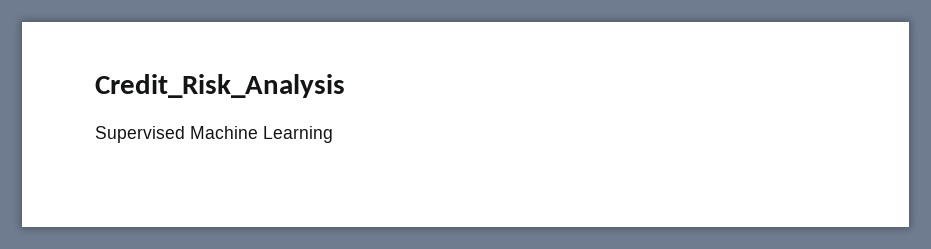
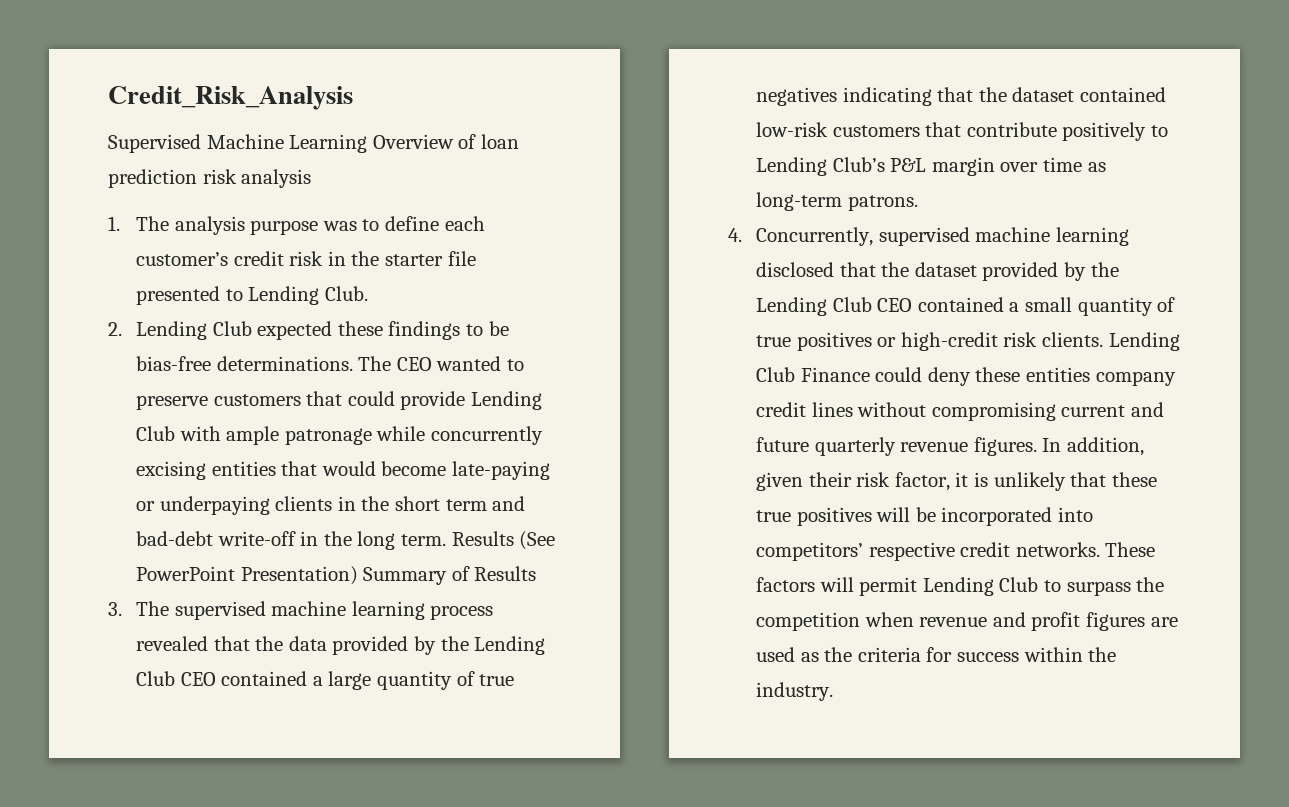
- Supervised Machine Learning
+ Supervised Machine Learning Overview of loan prediction risk analysis
+ 1. The analysis purpose was to define each customer’s credit risk in the starter file presented to Lending Club.
+ 2. Lending Club expected these findings to be bias-free determinations. The CEO wanted to preserve customers that could provide Lending Club with ample patronage while concurrently excising entities that would become late-paying or underpaying clients in the short term and bad-debt write-off in the long term. Results (See PowerPoint Presentation) Summary of Results
+ 3. The supervised machine learning process revealed that the data provided by the Lending Club CEO contained a large quantity of true negatives indicating that the dataset contained low-risk customers that contribute positively to Lending Club’s P&L margin over time as long-term patrons.
+ 4. Concurrently, supervised machine learning disclosed that the dataset provided by the Lending Club CEO contained a small quantity of true positives or high-credit risk clients. Lending Club Finance could deny these entities company credit lines without compromising current and future quarterly revenue figures. In addition, given their risk factor, it is unlikely that these true positives will be incorporated into competitors’ respective credit networks. These factors will permit Lending Club to surpass the competition when revenue and profit figures are used as the criteria for success within the industry.

